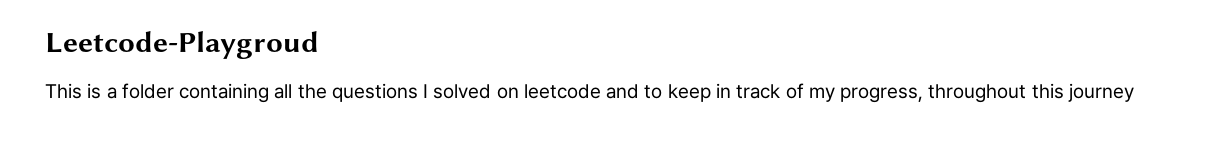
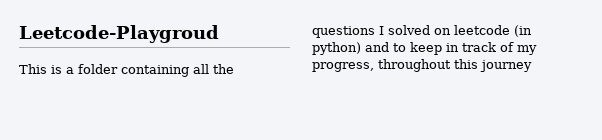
- This is a folder containing all the questions I solved on leetcode and to keep in track of my progress, throughout this journey
+ This is a folder containing all the questions I solved on leetcode (in python) and to keep in track of my progress, throughout this journey

